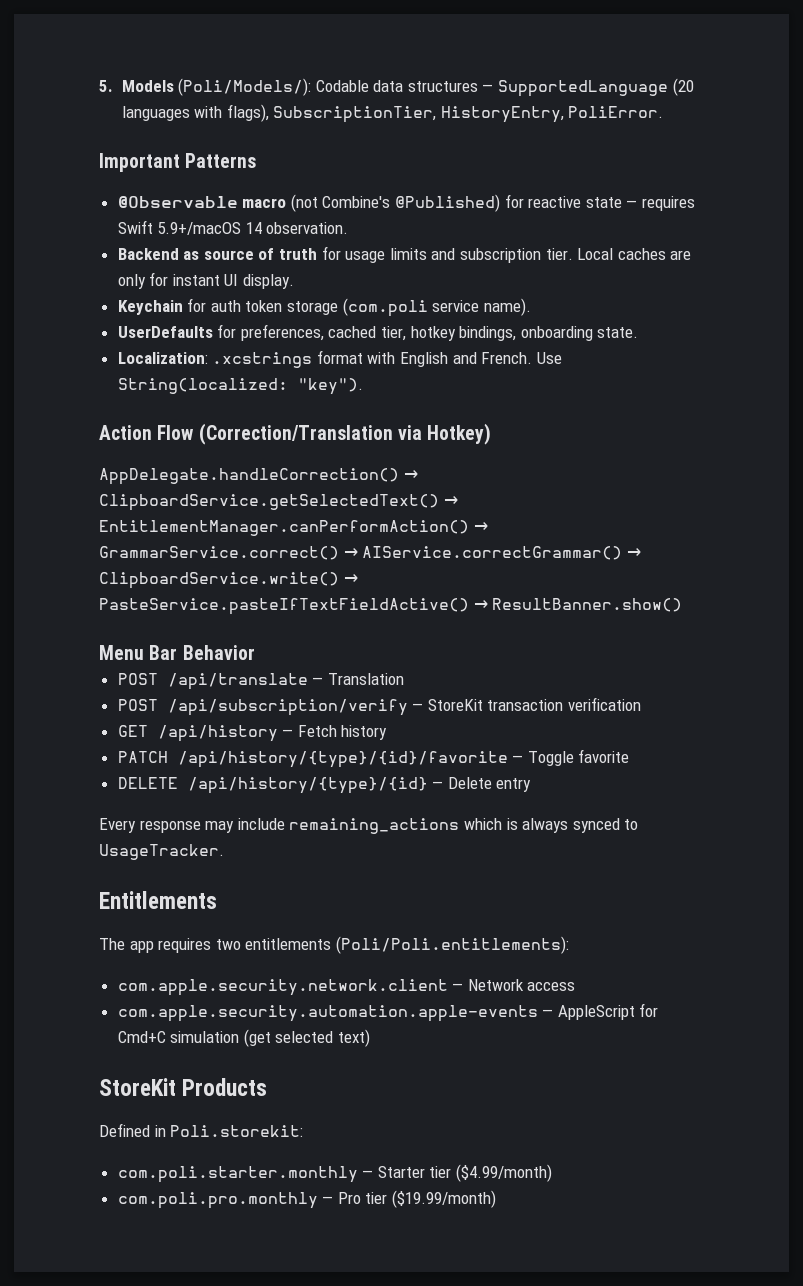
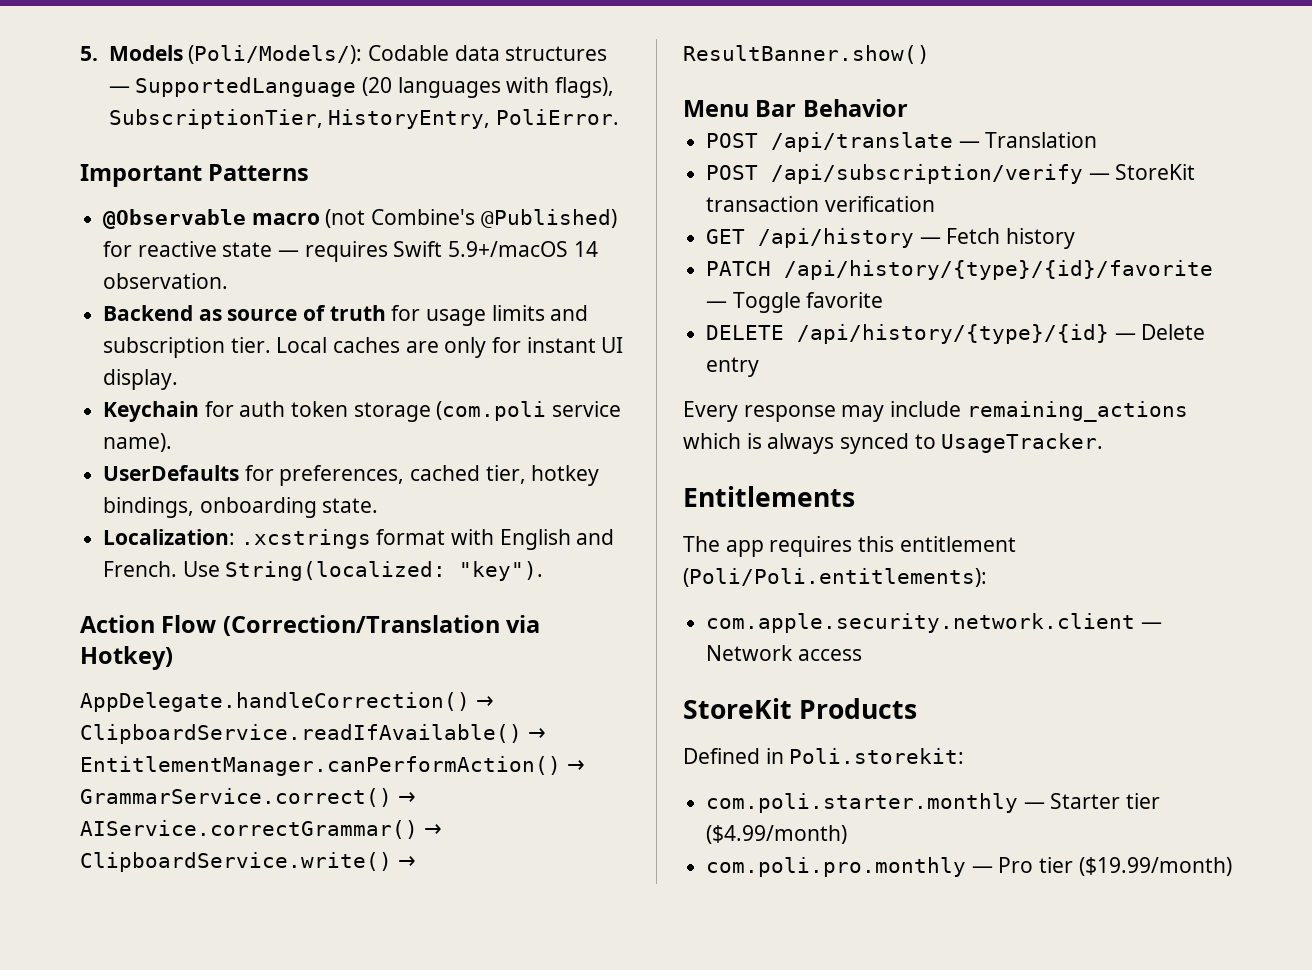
- AppDelegate.handleCorrection() → ClipboardService.getSelectedText() → EntitlementManager.canPerformAction() → GrammarService.correct() → AIService.correctGrammar() → ClipboardService.write() → PasteService.pasteIfTextFieldActive() → ResultBanner.show()
+ AppDelegate.handleCorrection() → ClipboardService.readIfAvailable() → EntitlementManager.canPerformAction() → GrammarService.correct() → AIService.correctGrammar() → ClipboardService.write() → ResultBanner.show()
- The app requires two entitlements (Poli/Poli.entitlements):
+ The app requires this entitlement (Poli/Poli.entitlements):
- com.apple.security.automation.apple-events — AppleScript for Cmd+C simulation (get selected text)

